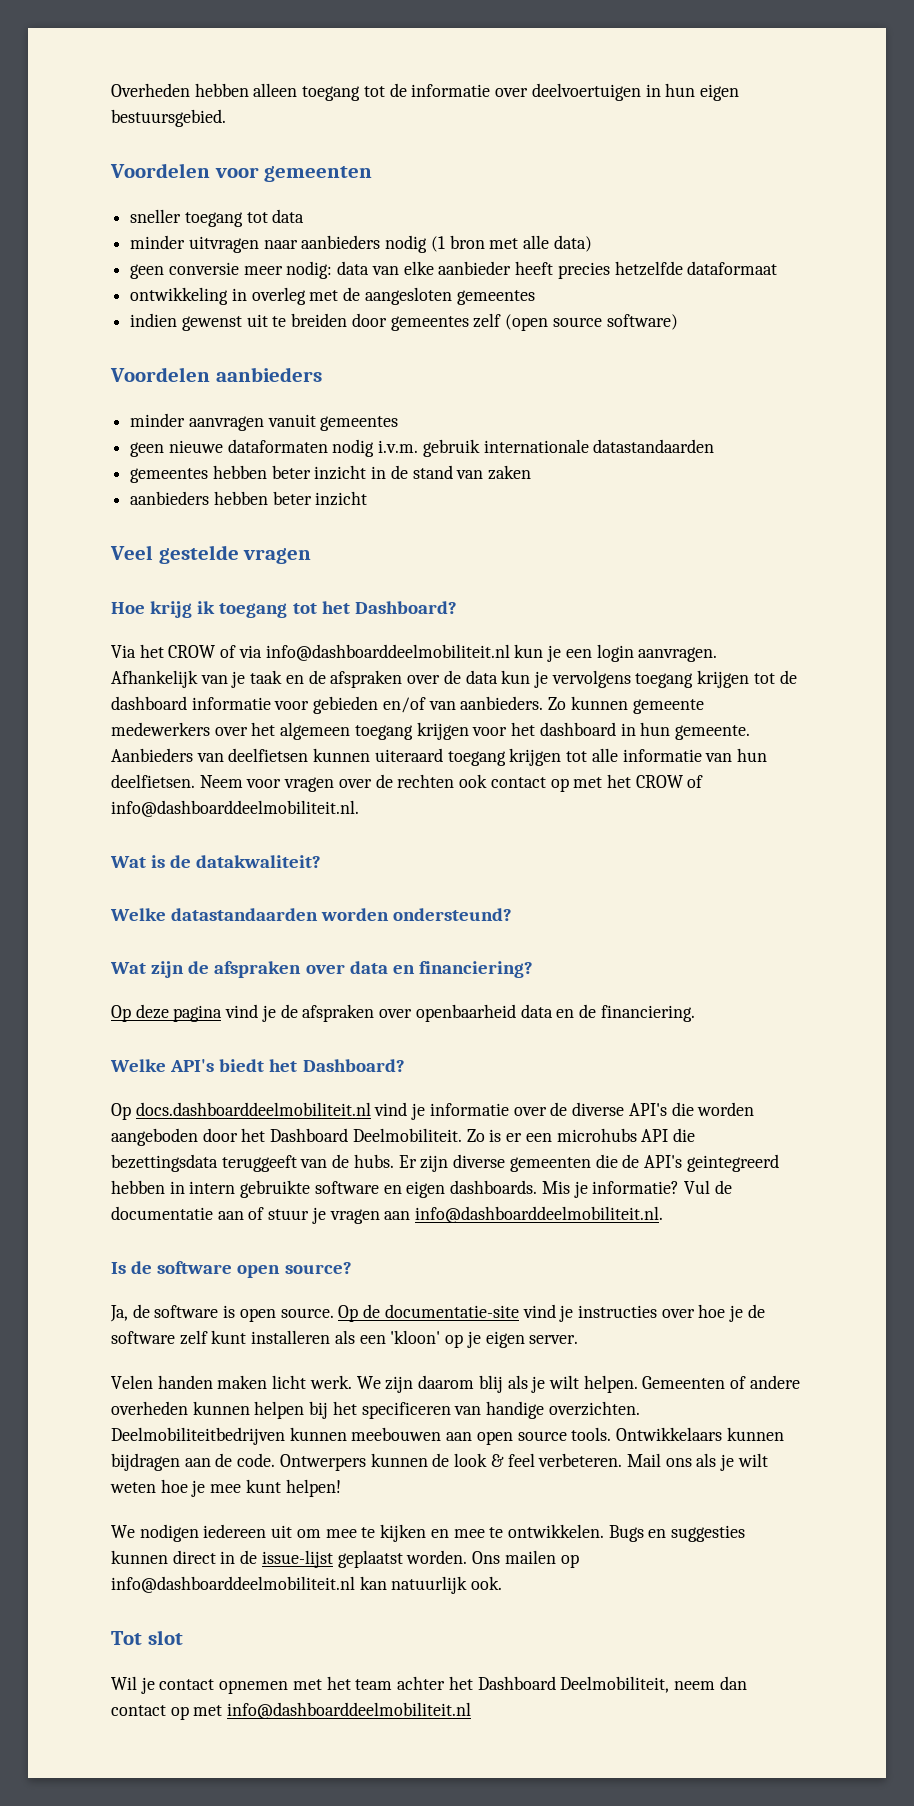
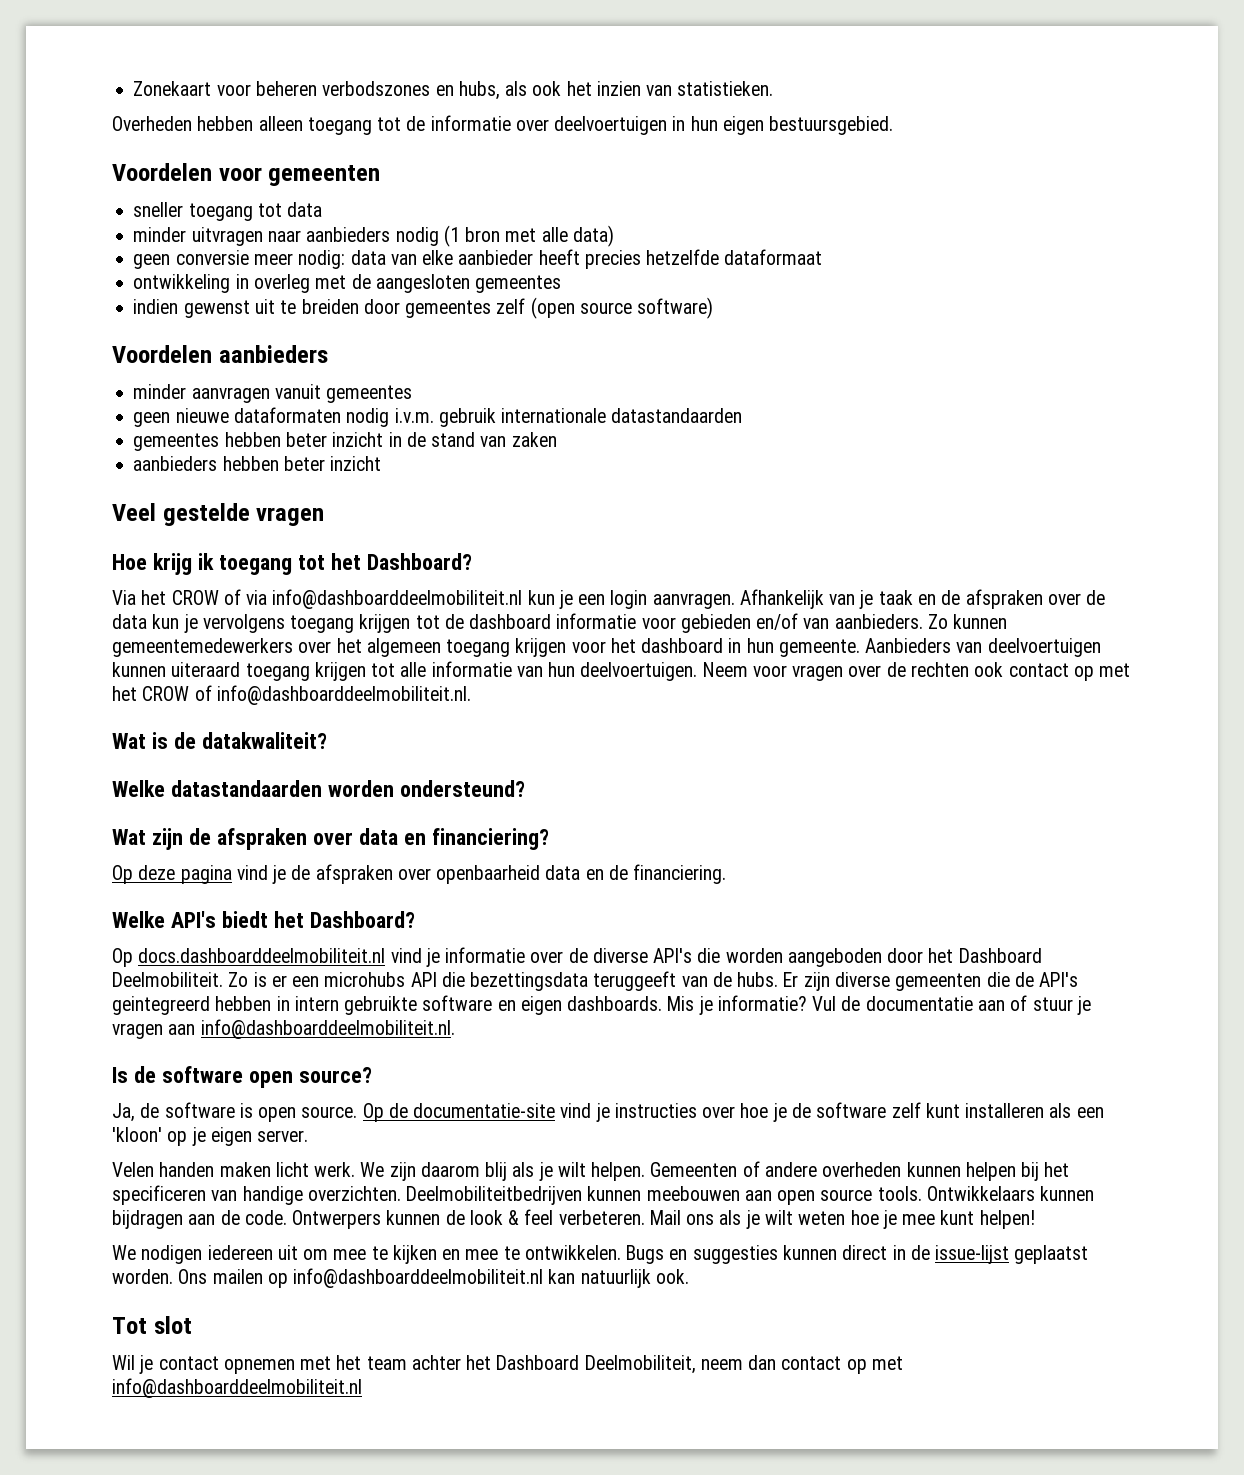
+ Zonekaart voor beheren verbodszones en hubs, als ook het inzien van statistieken.
- Zo kunnen gemeente medewerkers over het algemeen toegang krijgen voor het dashboard in hun gemeente.
+ Zo kunnen gemeentemedewerkers over het algemeen toegang krijgen voor het dashboard in hun gemeente.
- Aanbieders van deelfietsen kunnen uiteraard toegang krijgen tot alle informatie van hun deelfietsen.
+ Aanbieders van deelvoertuigen kunnen uiteraard toegang krijgen tot alle informatie van hun deelvoertuigen.

